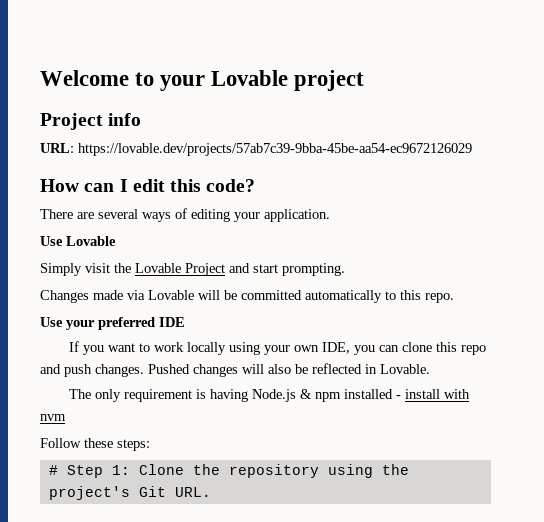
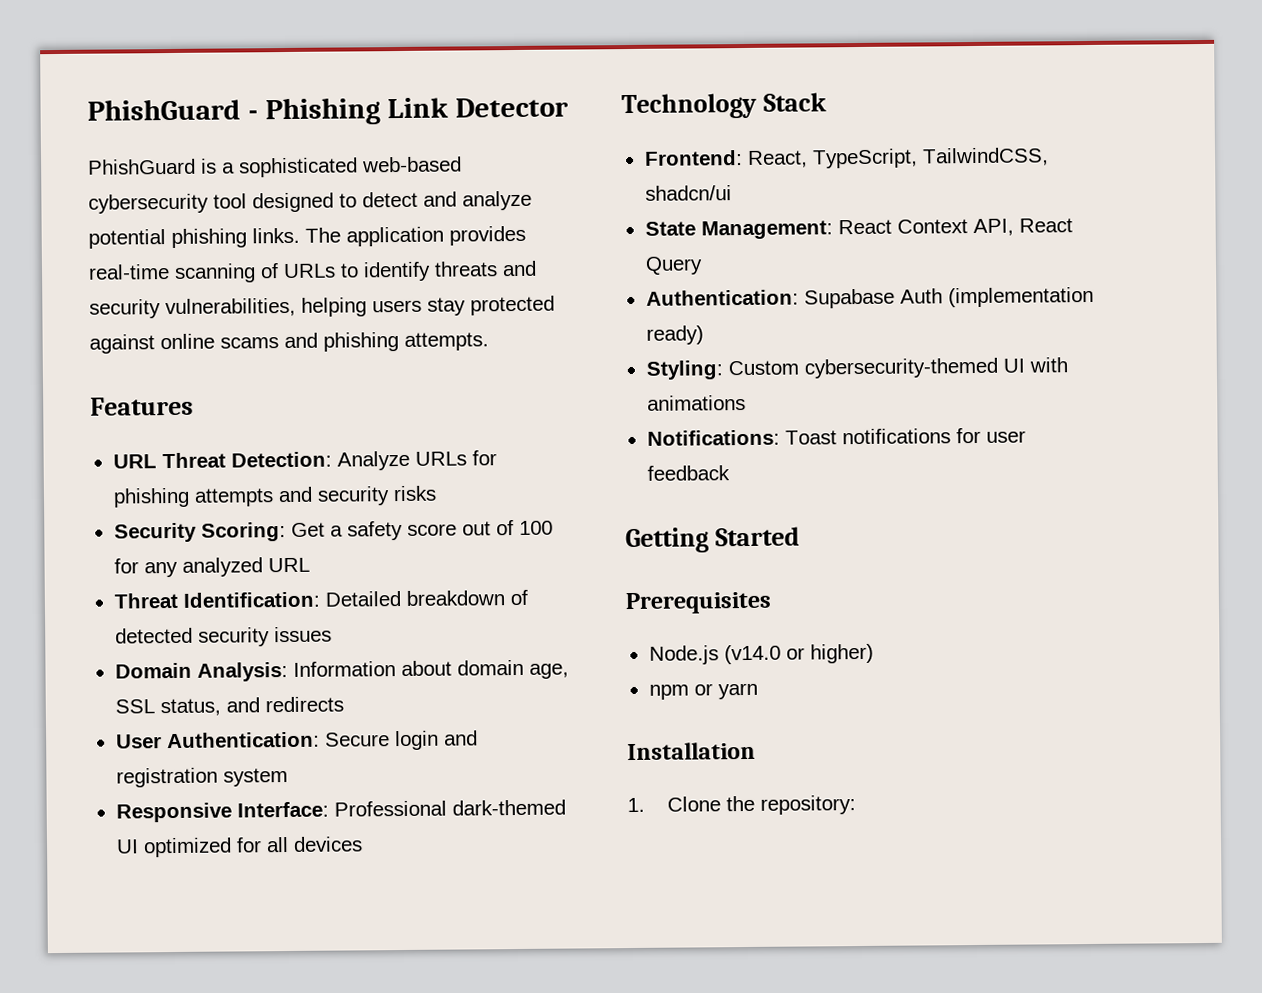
- Welcome to your Lovable project
- Project info
- URL: https://lovable.dev/projects/57ab7c39-9bba-45be-aa54-ec9672126029
- How can I edit this code?
- There are several ways of editing your application.
- Use Lovable
- Simply visit the Lovable Project and start prompting.
- Changes made via Lovable will be committed automatically to this repo.
- Use your preferred IDE
- If you want to work locally using your own IDE, you can clone this repo and push changes. Pushed changes will also be reflected in Lovable.
- The only requirement is having Node.js & npm installed - install with nvm
- Follow these steps:
- # Step 1: Clone the repository using the project's Git URL.
+ PhishGuard - Phishing Link Detector
+ PhishGuard is a sophisticated web-based cybersecurity tool designed to detect and analyze potential phishing links. The application provides real-time scanning of URLs to identify threats and security vulnerabilities, helping users stay protected against online scams and phishing attempts.
+ Features
+ URL Threat Detection: Analyze URLs for phishing attempts and security risks
+ Security Scoring: Get a safety score out of 100 for any analyzed URL
+ Threat Identification: Detailed breakdown of detected security issues
+ Domain Analysis: Information about domain age, SSL status, and redirects
+ User Authentication: Secure login and registration system
+ Responsive Interface: Professional dark-themed UI optimized for all devices
+ Technology Stack
+ Frontend: React, TypeScript, TailwindCSS, shadcn/ui
+ State Management: React Context API, React Query
+ Authentication: Supabase Auth (implementation ready)
+ Styling: Custom cybersecurity-themed UI with animations
+ Notifications: Toast notifications for user feedback
+ Getting Started
+ Prerequisites
+ Node.js (v14.0 or higher)
+ npm or yarn
+ Installation
+ 1. Clone the repository:

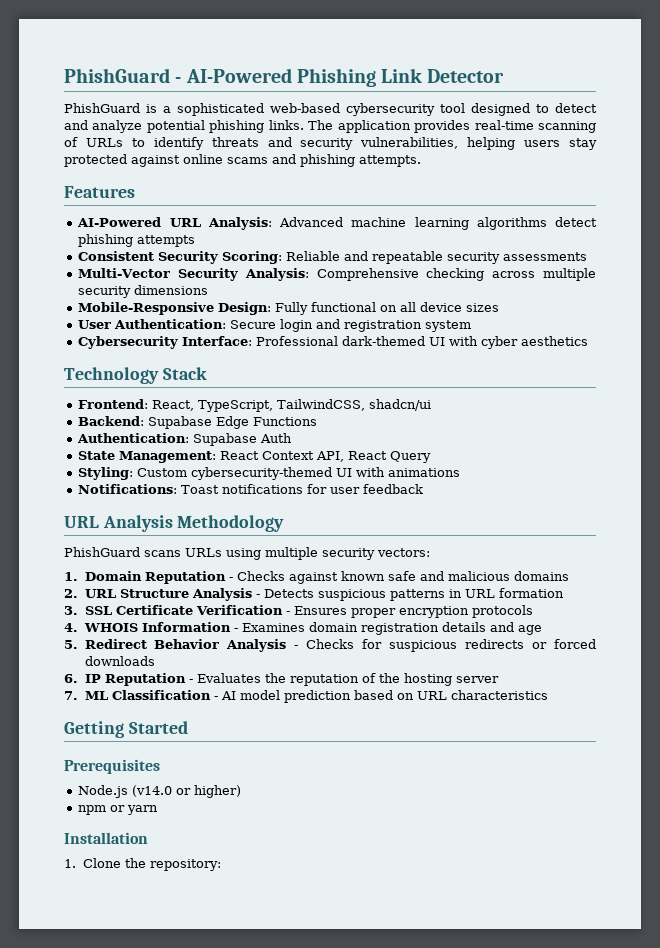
- PhishGuard - Phishing Link Detector
+ PhishGuard - AI-Powered Phishing Link Detector
- URL Threat Detection: Analyze URLs for phishing attempts and security risks
- Security Scoring: Get a safety score out of 100 for any analyzed URL
- Threat Identification: Detailed breakdown of detected security issues
- Domain Analysis: Information about domain age, SSL status, and redirects
+ AI-Powered URL Analysis: Advanced machine learning algorithms detect phishing attempts
+ Consistent Security Scoring: Reliable and repeatable security assessments
+ Multi-Vector Security Analysis: Comprehensive checking across multiple security dimensions
+ Mobile-Responsive Design: Fully functional on all device sizes
- Responsive Interface: Professional dark-themed UI optimized for all devices
+ Cybersecurity Interface: Professional dark-themed UI with cyber aesthetics
+ Backend: Supabase Edge Functions
+ Authentication: Supabase Auth
- Authentication: Supabase Auth (implementation ready)
+ URL Analysis Methodology
+ PhishGuard scans URLs using multiple security vectors:
+ 1. Domain Reputation - Checks against known safe and malicious domains
+ 2. URL Structure Analysis - Detects suspicious patterns in URL formation
+ 3. SSL Certificate Verification - Ensures proper encryption protocols
+ 4. WHOIS Information - Examines domain registration details and age
+ 5. Redirect Behavior Analysis - Checks for suspicious redirects or forced downloads
+ 6. IP Reputation - Evaluates the reputation of the hosting server
+ 7. ML Classification - AI model prediction based on URL characteristics

